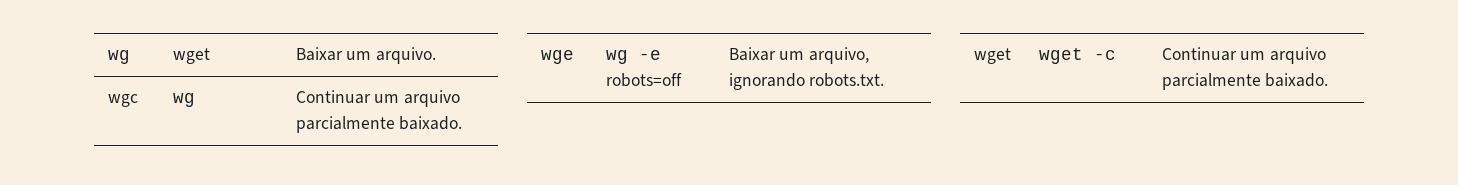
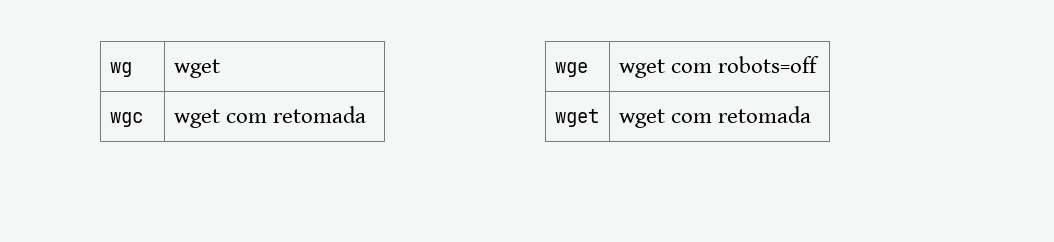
- wg | wget | Baixar um arquivo.
- wgc | wg | Continuar um arquivo parcialmente baixado.
+ wg | wget
+ wgc | wget com retomada
- wge | wg -e robots=off | Baixar um arquivo, ignorando robots.txt.
- wget | wget -c | Continuar um arquivo parcialmente baixado.
+ wge | wget com robots=off
+ wget | wget com retomada

